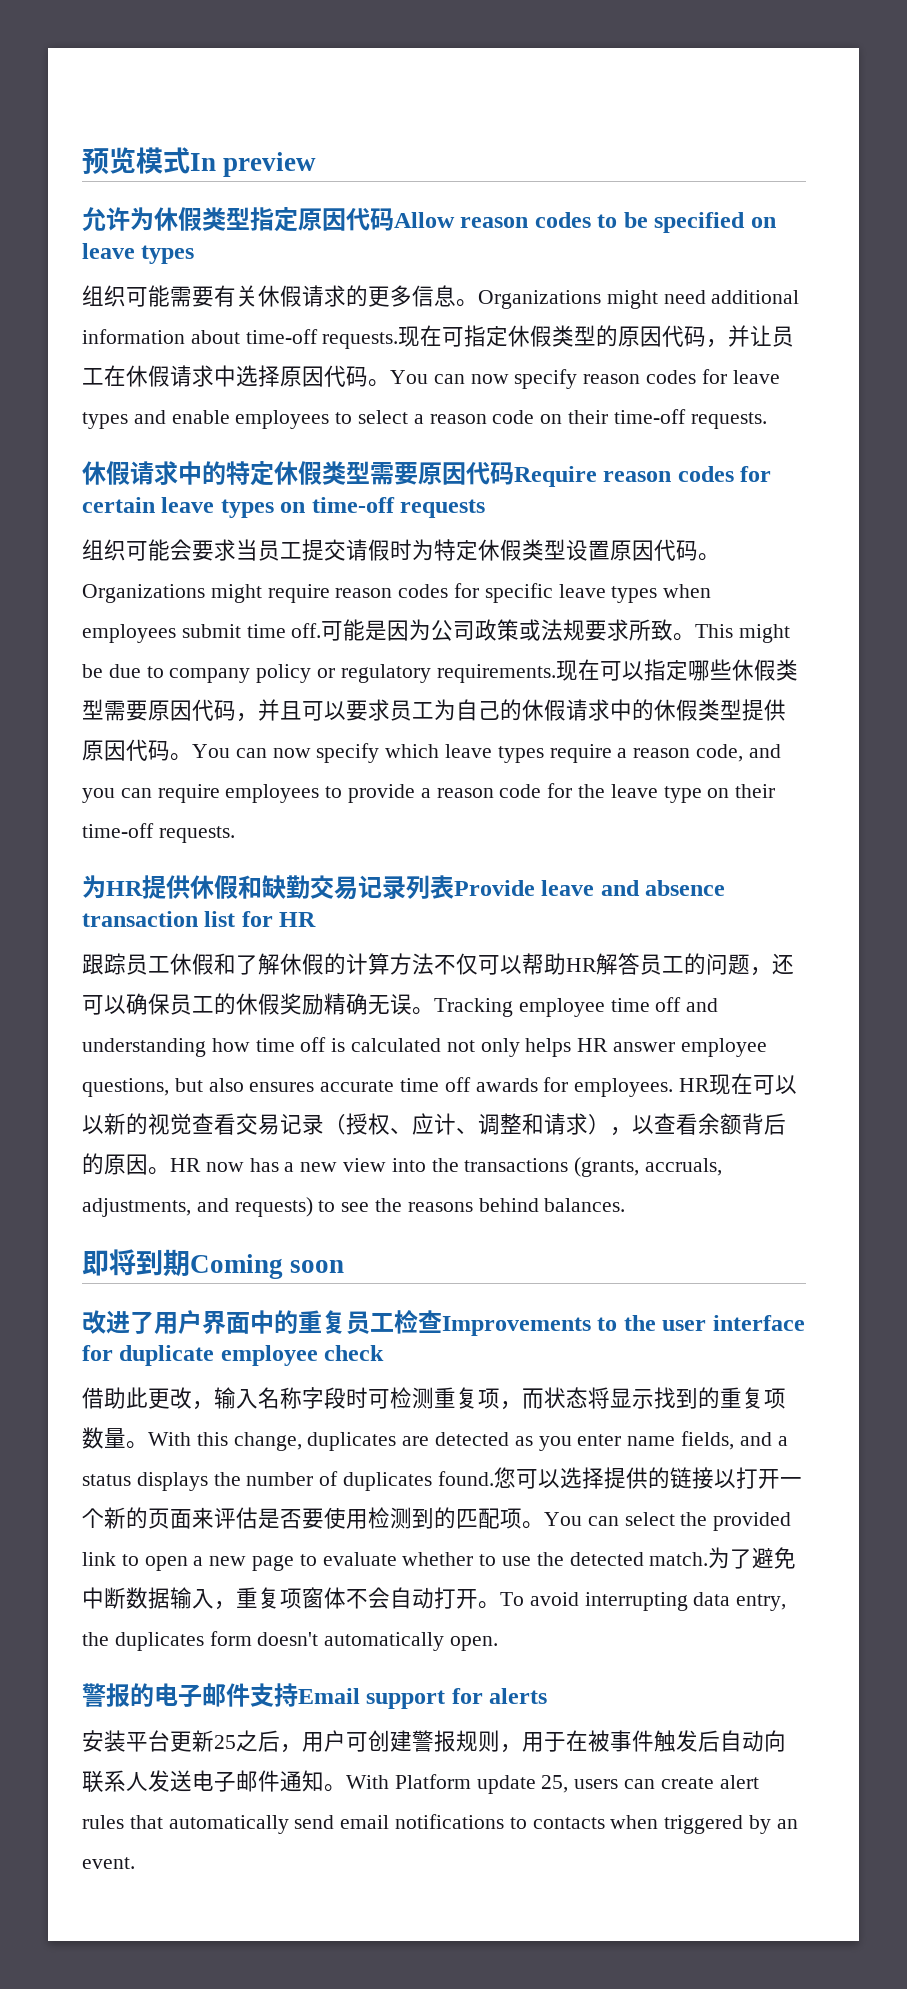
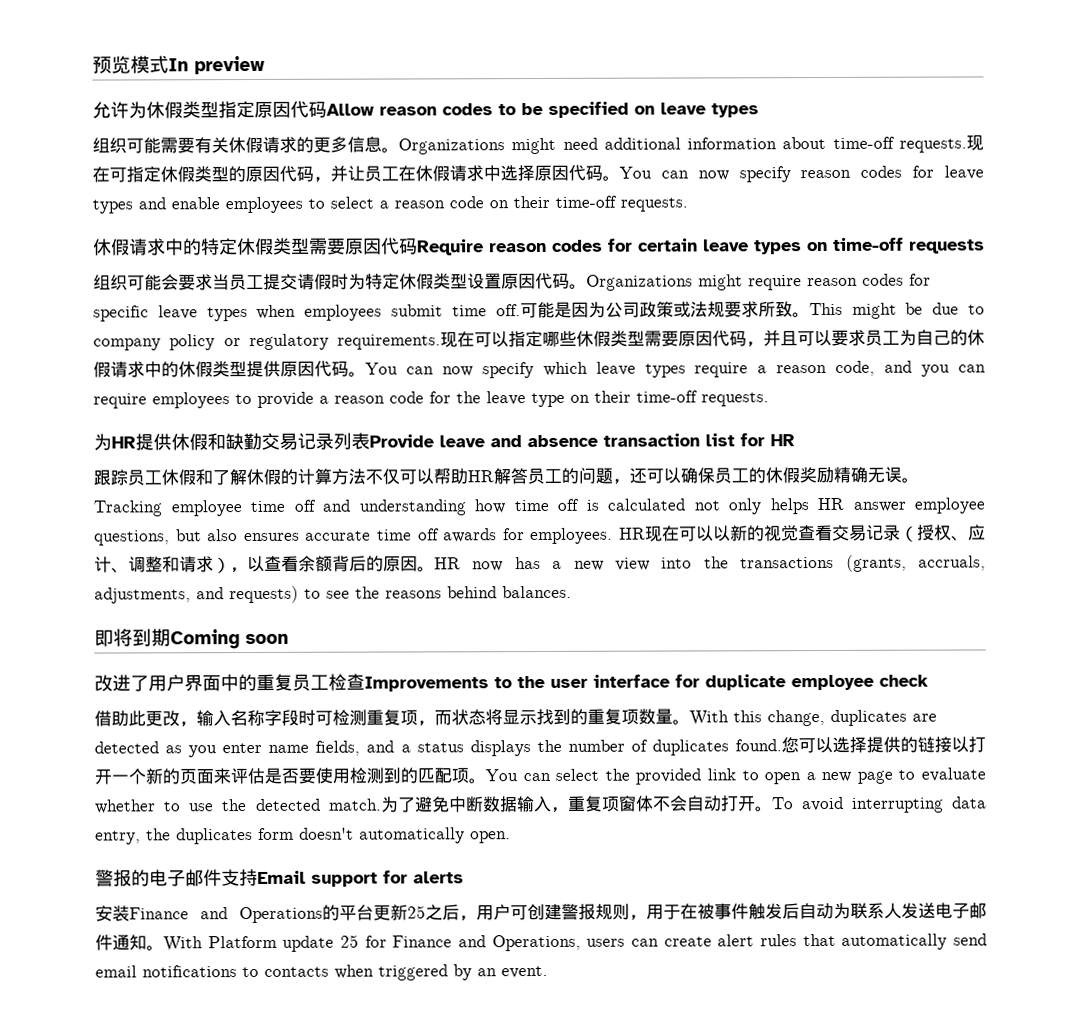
- 安装平台更新25之后，用户可创建警报规则，用于在被事件触发后自动向联系人发送电子邮件通知。
+ 安装Finance and Operations的平台更新25之后，用户可创建警报规则，用于在被事件触发后自动为联系人发送电子邮件通知。
- With Platform update 25, users can create alert rules that automatically send email notifications to contacts when triggered by an event.
+ With Platform update 25 for Finance and Operations, users can create alert rules that automatically send email notifications to contacts when triggered by an event.

